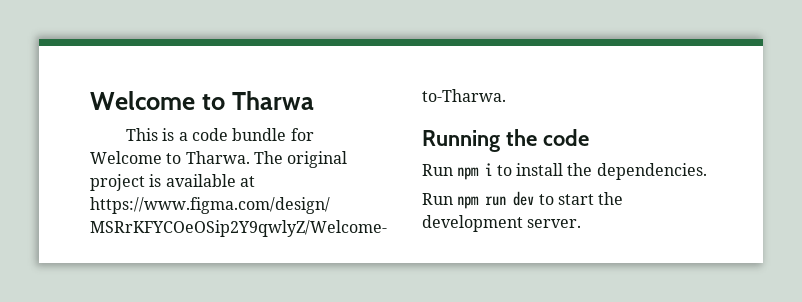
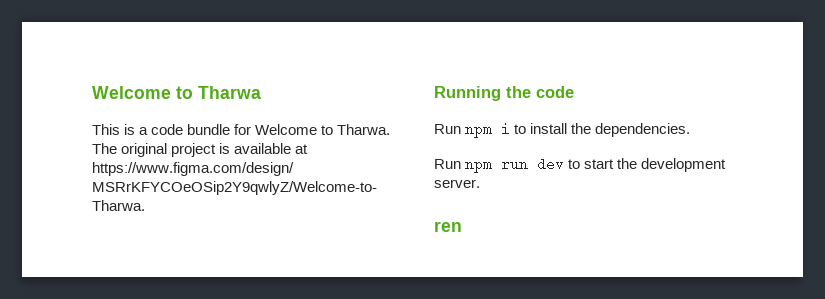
+ ren

